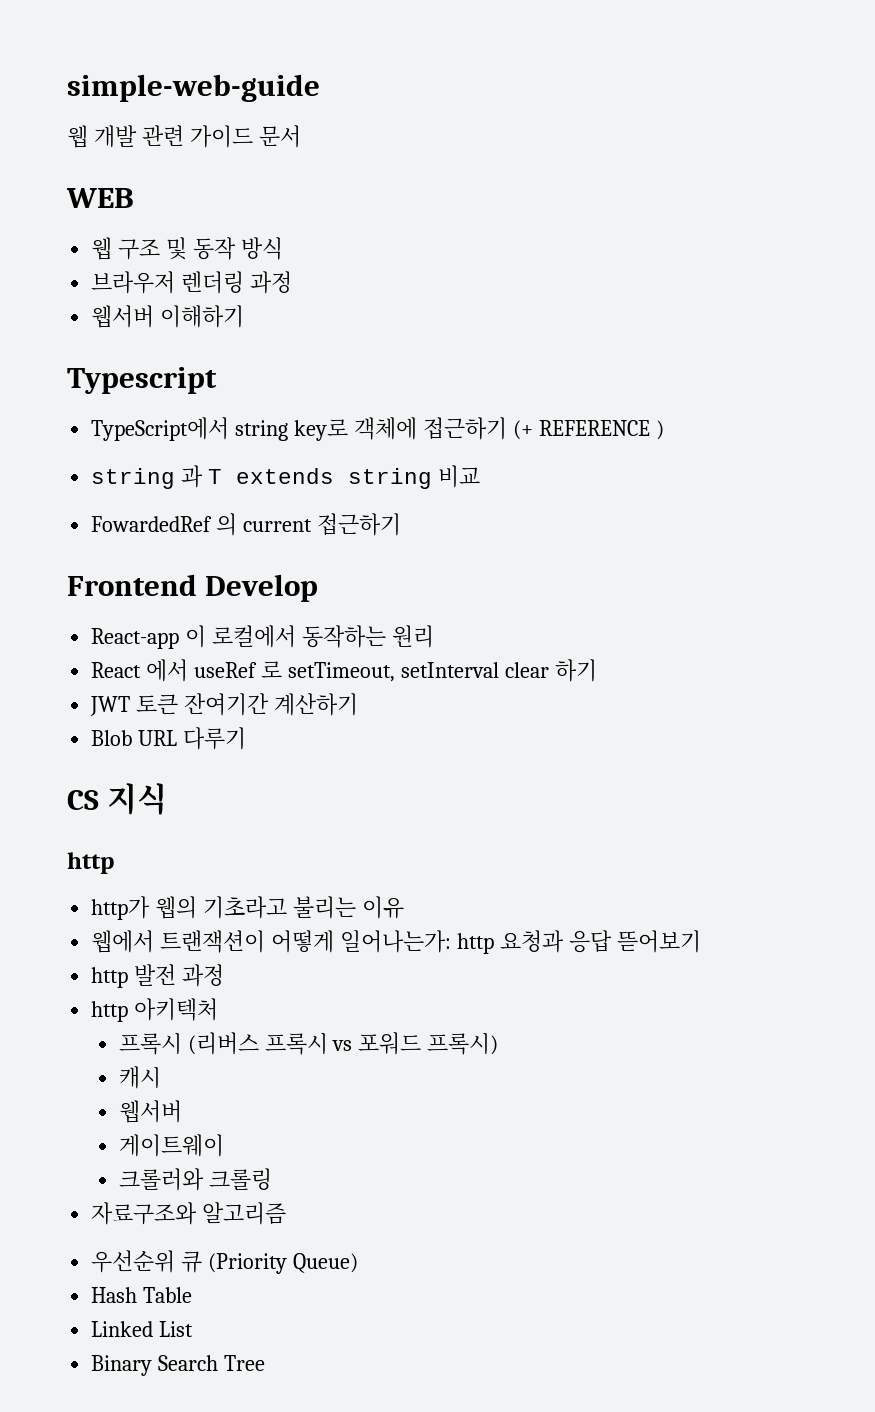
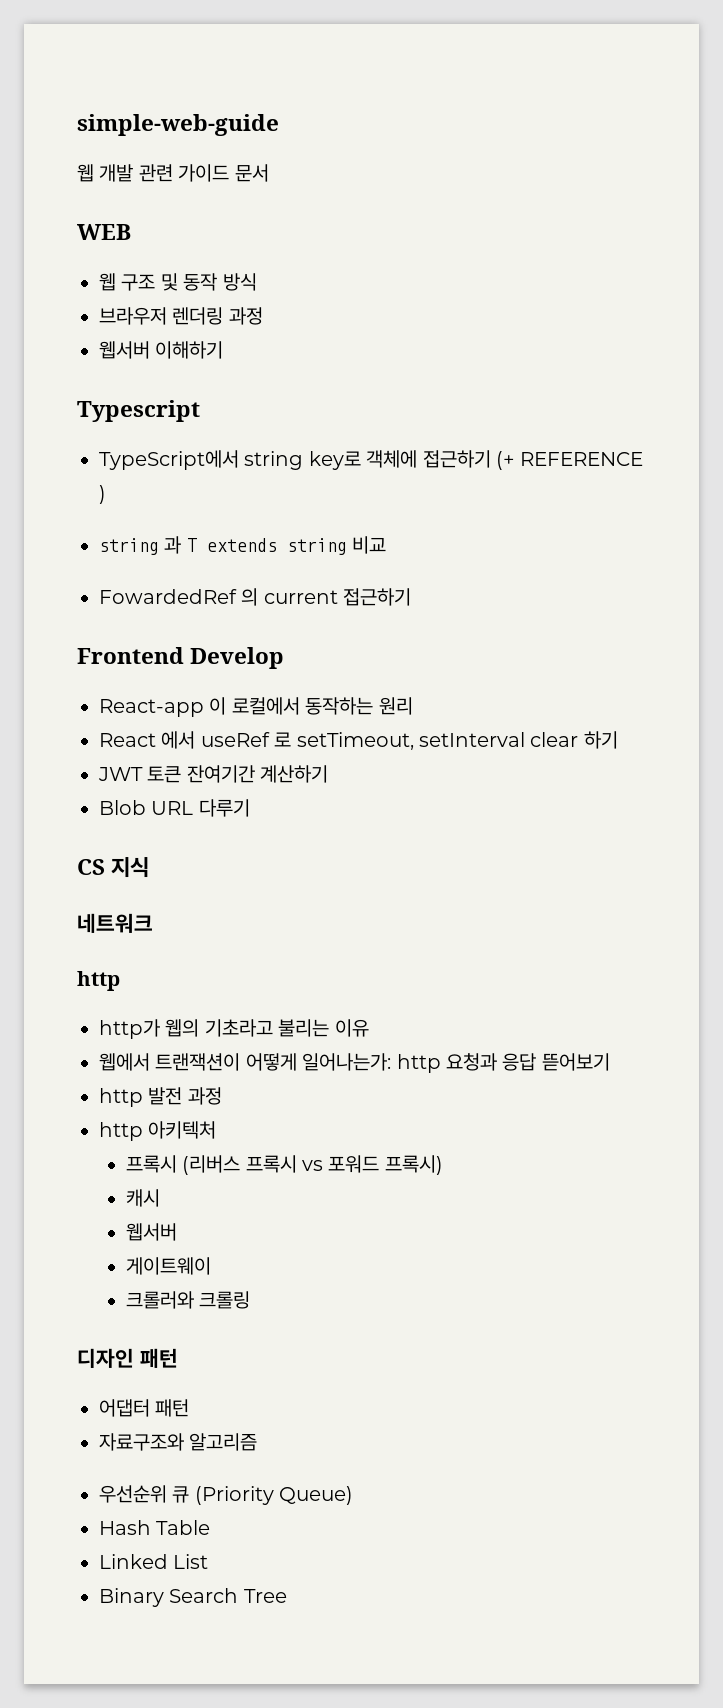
+ 네트워크
+ 디자인 패턴
+ 어댑터 패턴

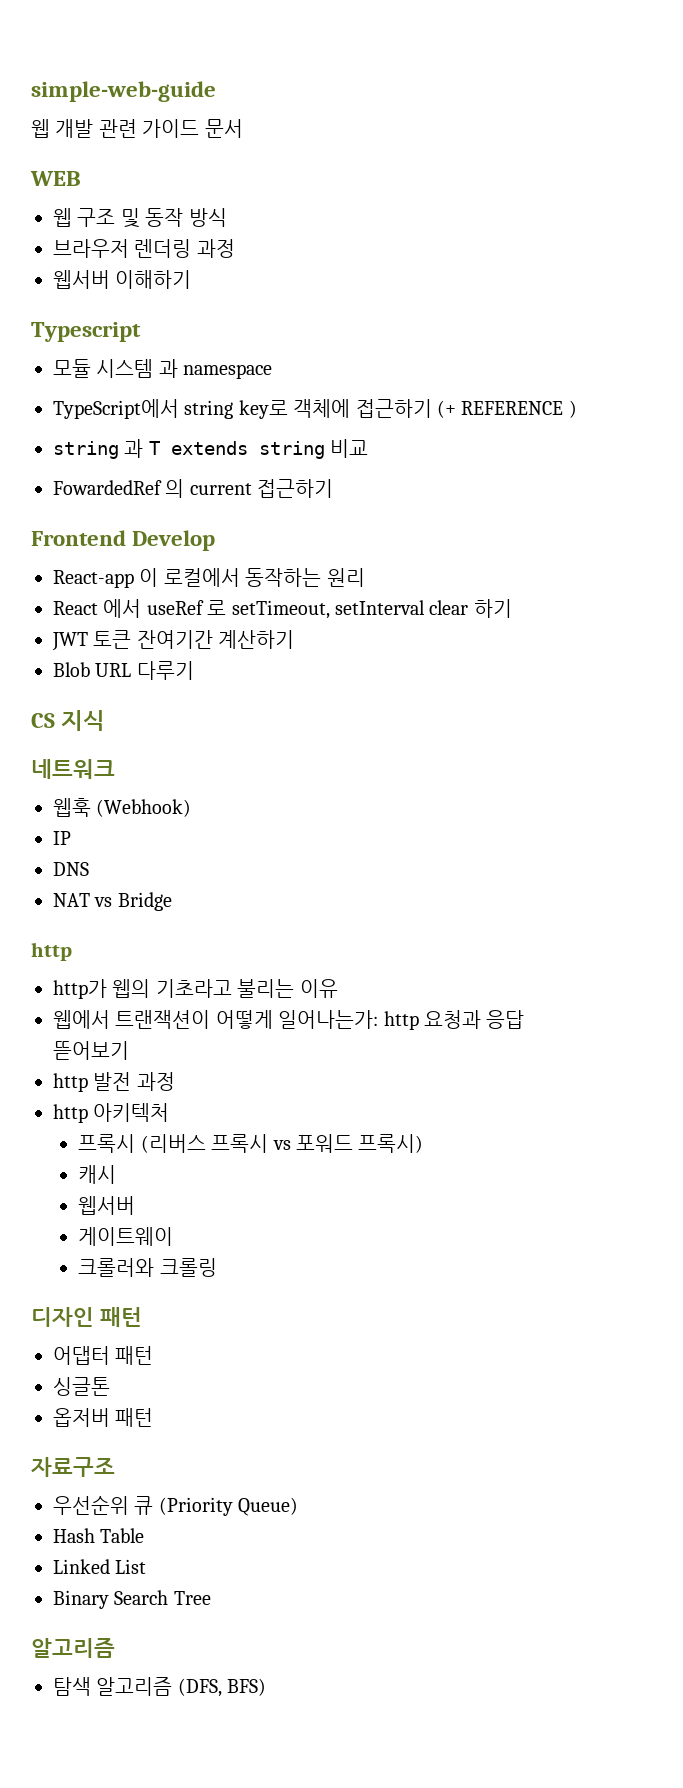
+ 모듈 시스템 과 namespace
+ 웹훅 (Webhook)
+ IP
+ DNS
+ NAT vs Bridge
- 자료구조와 알고리즘
+ 싱글톤
+ 옵저버 패턴
+ 자료구조
  Binary Search Tree
+ 알고리즘
+ 탐색 알고리즘 (DFS, BFS)

